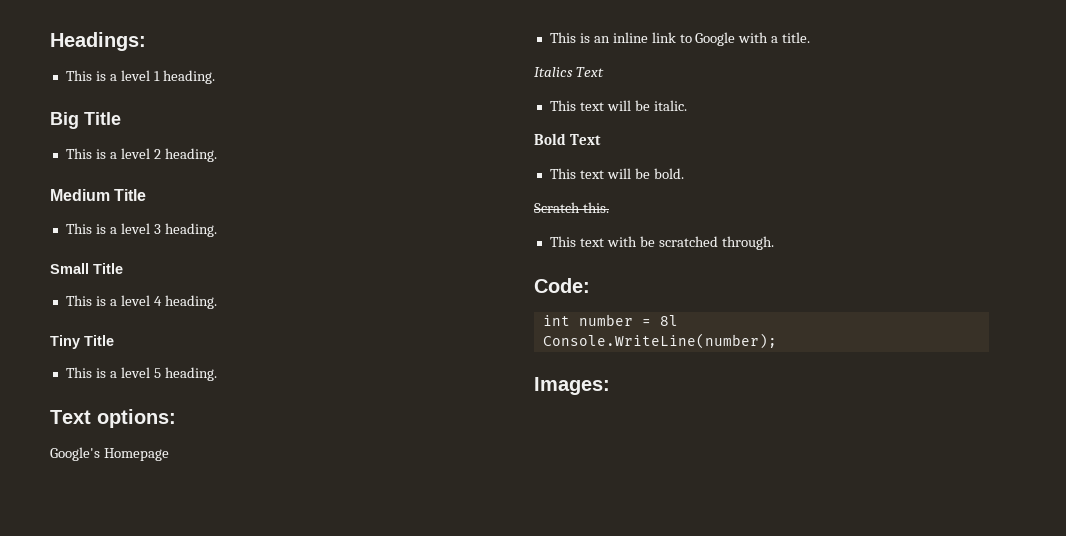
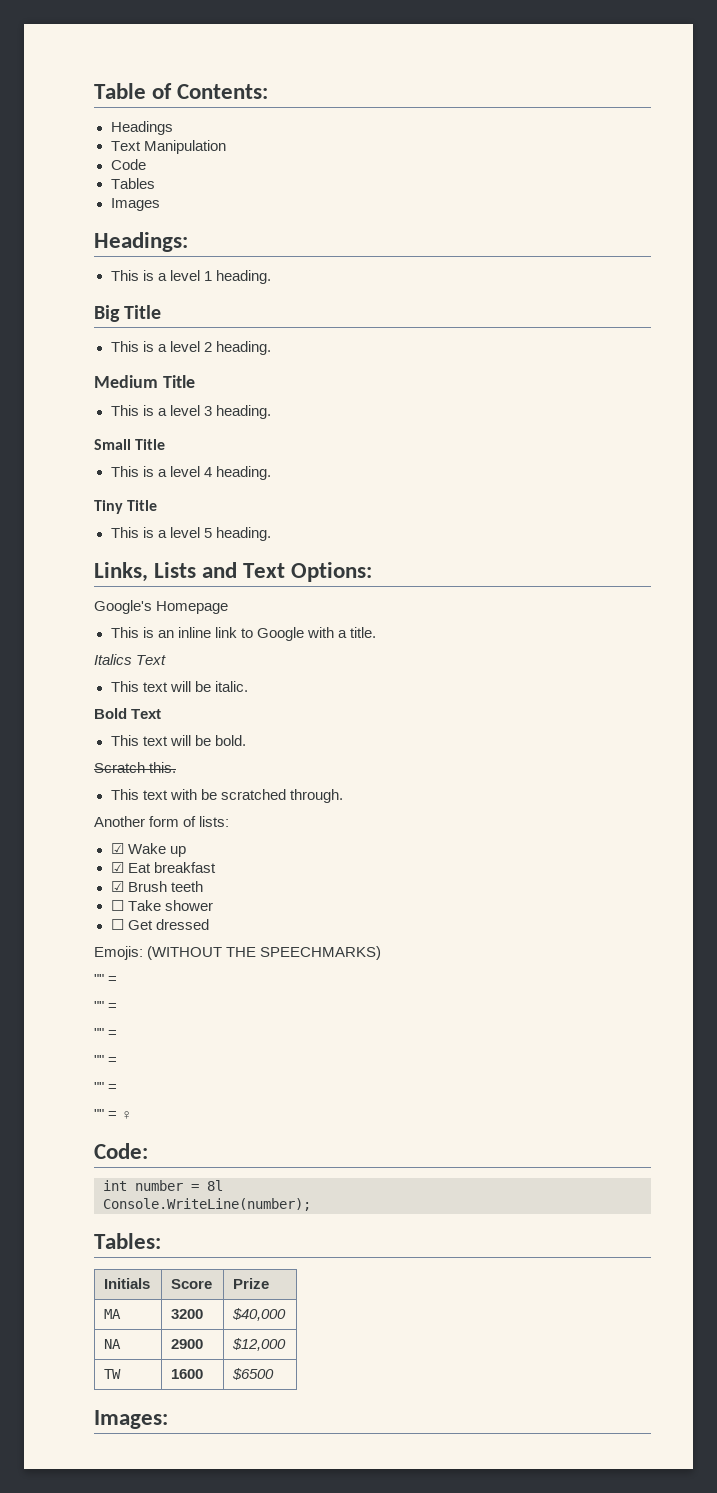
+ Table of Contents:
+ Headings
+ Text Manipulation
+ Code
+ Tables
+ Images
- Text options:
+ Links, Lists and Text Options:
+ Another form of lists:
+ ☑ Wake up
+ ☑ Eat breakfast
+ ☑ Brush teeth
+ ☐ Take shower
+ ☐ Get dressed
+ Emojis: (WITHOUT THE SPEECHMARKS)
+ "" =
+ "" =
+ "" =
+ "" =
+ "" =
+ "" = ♀
+ Tables:
+ Initials | Score | Prize
+ MA | 3200 | $40,000
+ NA | 2900 | $12,000
+ TW | 1600 | $6500

